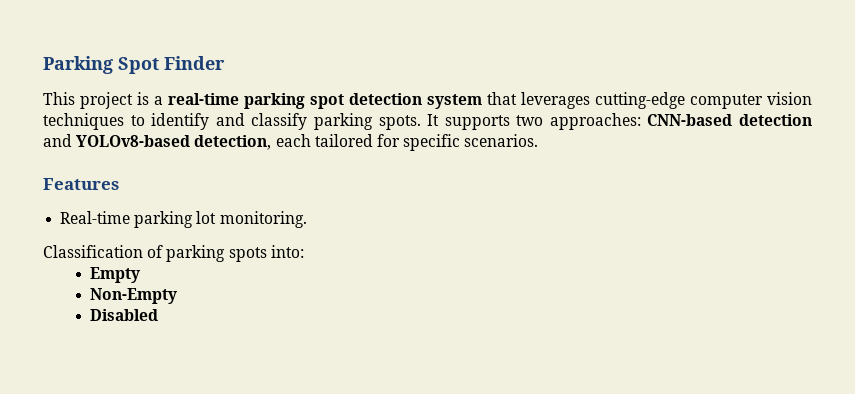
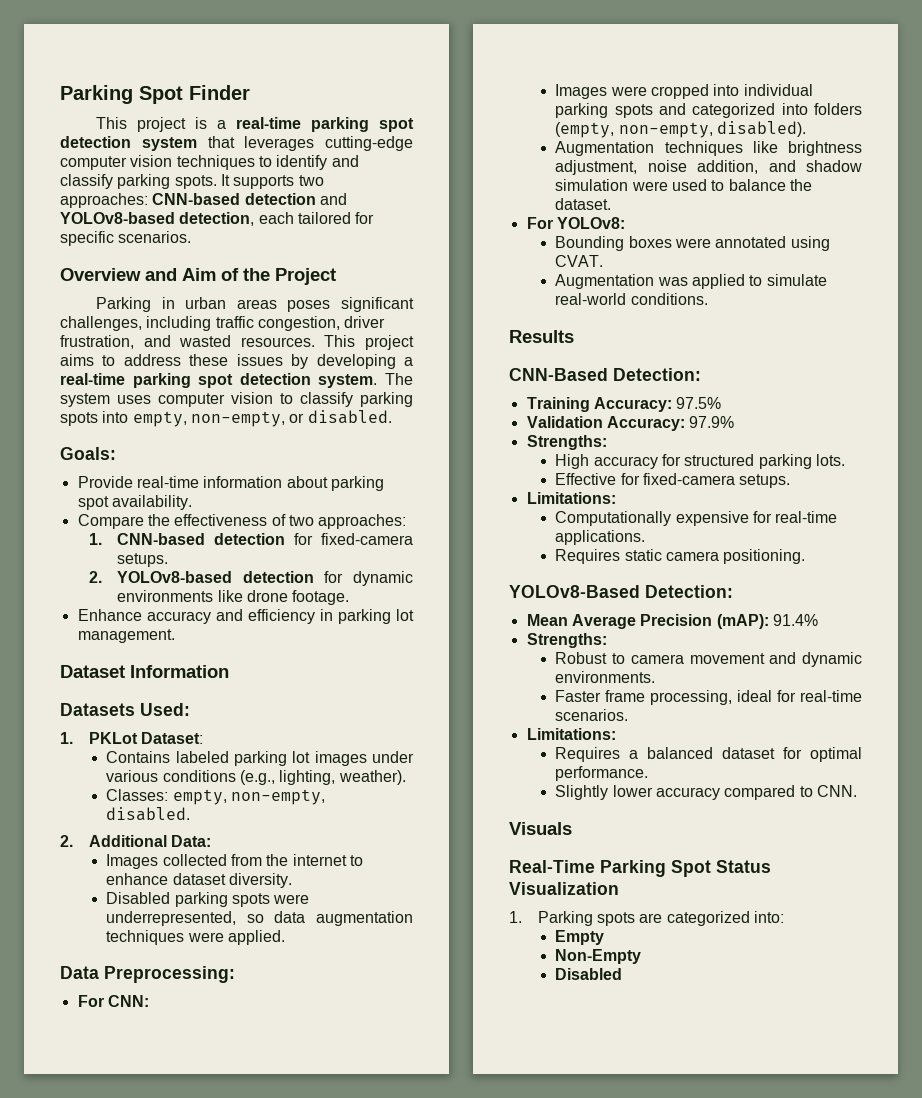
- Features
- Real-time parking lot monitoring.
- Classification of parking spots into:
+ Overview and Aim of the Project
+ Parking in urban areas poses significant challenges, including traffic congestion, driver frustration, and wasted resources. This project aims to address these issues by developing a real-time parking spot detection system. The system uses computer vision to classify parking spots into empty, non-empty, or disabled.
+ Goals:
+ Provide real-time information about parking spot availability.
+ Compare the effectiveness of two approaches:
+ 1. CNN-based detection for fixed-camera setups.
+ 2. YOLOv8-based detection for dynamic environments like drone footage.
+ Enhance accuracy and efficiency in parking lot management.
+ Dataset Information
+ Datasets Used:
+ 1. PKLot Dataset:
+ Contains labeled parking lot images under various conditions (e.g., lighting, weather).
+ Classes: empty, non-empty, disabled.
+ 2. Additional Data:
+ Images collected from the internet to enhance dataset diversity.
+ Disabled parking spots were underrepresented, so data augmentation techniques were applied.
+ Data Preprocessing:
+ For CNN:
+ Images were cropped into individual parking spots and categorized into folders (empty, non-empty, disabled).
+ Augmentation techniques like brightness adjustment, noise addition, and shadow simulation were used to balance the dataset.
+ For YOLOv8:
+ Bounding boxes were annotated using CVAT.
+ Augmentation was applied to simulate real-world conditions.
+ Results
+ CNN-Based Detection:
+ Training Accuracy: 97.5%
+ Validation Accuracy: 97.9%
+ Strengths:
+ High accuracy for structured parking lots.
+ Effective for fixed-camera setups.
+ Limitations:
+ Computationally expensive for real-time applications.
+ Requires static camera positioning.
+ YOLOv8-Based Detection:
+ Mean Average Precision (mAP): 91.4%
+ Strengths:
+ Robust to camera movement and dynamic environments.
+ Faster frame processing, ideal for real-time scenarios.
+ Limitations:
+ Requires a balanced dataset for optimal performance.
+ Slightly lower accuracy compared to CNN.
+ Visuals
+ Real-Time Parking Spot Status Visualization
+ 1. Parking spots are categorized into:

